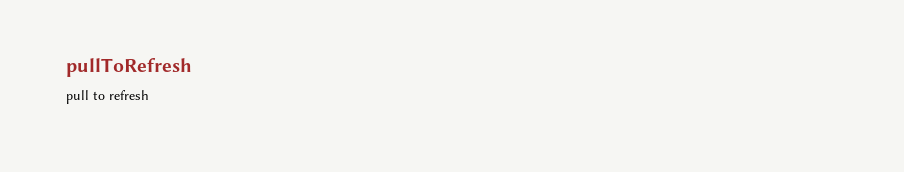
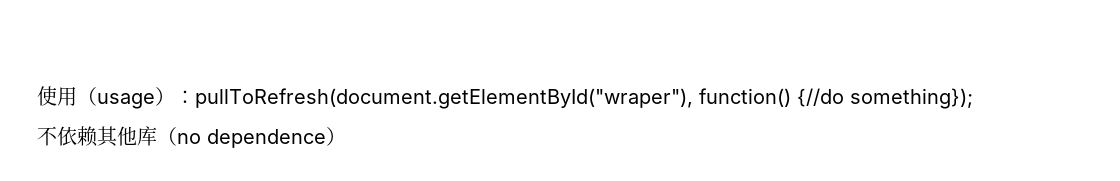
- pullToRefresh
- pull to refresh
+ 使用（usage）：pullToRefresh(document.getElementById("wraper"), function() {//do something});
+ 不依赖其他库（no dependence）

